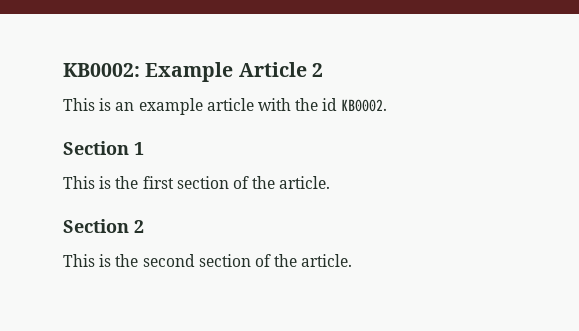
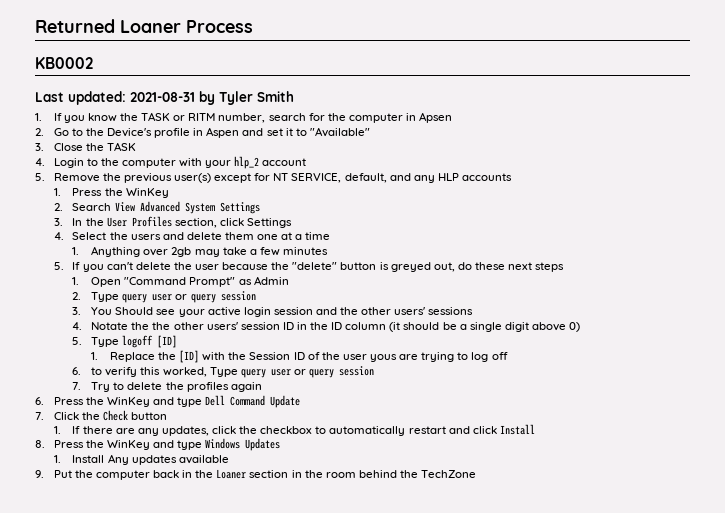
- KB0002: Example Article 2
- This is an example article with the id KB0002.
- Section 1
- This is the first section of the article.
- Section 2
- This is the second section of the article.
+ Returned Loaner Process
+ KB0002
+ Last updated: 2021-08-31 by Tyler Smith
+ 1. If you know the TASK or RITM number, search for the computer in Apsen
+ 2. Go to the Device's profile in Aspen and set it to "Available"
+ 3. Close the TASK
+ 4. Login to the computer with your hlp_2 account
+ 5. Remove the previous user(s) except for NT SERVICE, default, and any HLP accounts
+ 1. Press the WinKey
+ 2. Search View Advanced System Settings
+ 3. In the User Profiles section, click Settings
+ 4. Select the users and delete them one at a time
+ 1. Anything over 2gb may take a few minutes
+ 5. If you can't delete the user because the "delete" button is greyed out, do these next steps
+ 1. Open "Command Prompt" as Admin
+ 2. Type query user or query session
+ 3. You Should see your active login session and the other users' sessions
+ 4. Notate the the other users' session ID in the ID column (it should be a single digit above 0)
+ 5. Type logoff [ID]
+ 1. Replace the [ID] with the Session ID of the user yous are trying to log off
+ 6. to verify this worked, Type query user or query session
+ 7. Try to delete the profiles again
+ 6. Press the WinKey and type Dell Command Update
+ 7. Click the Check button
+ 1. If there are any updates, click the checkbox to automatically restart and click Install
+ 8. Press the WinKey and type Windows Updates
+ 1. Install Any updates available
+ 9. Put the computer back in the Loaner section in the room behind the TechZone

